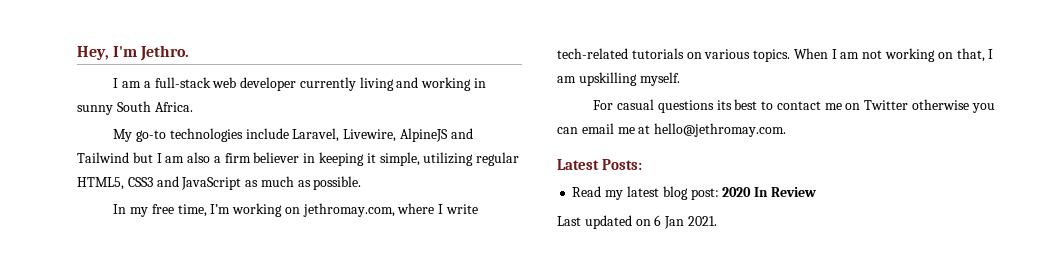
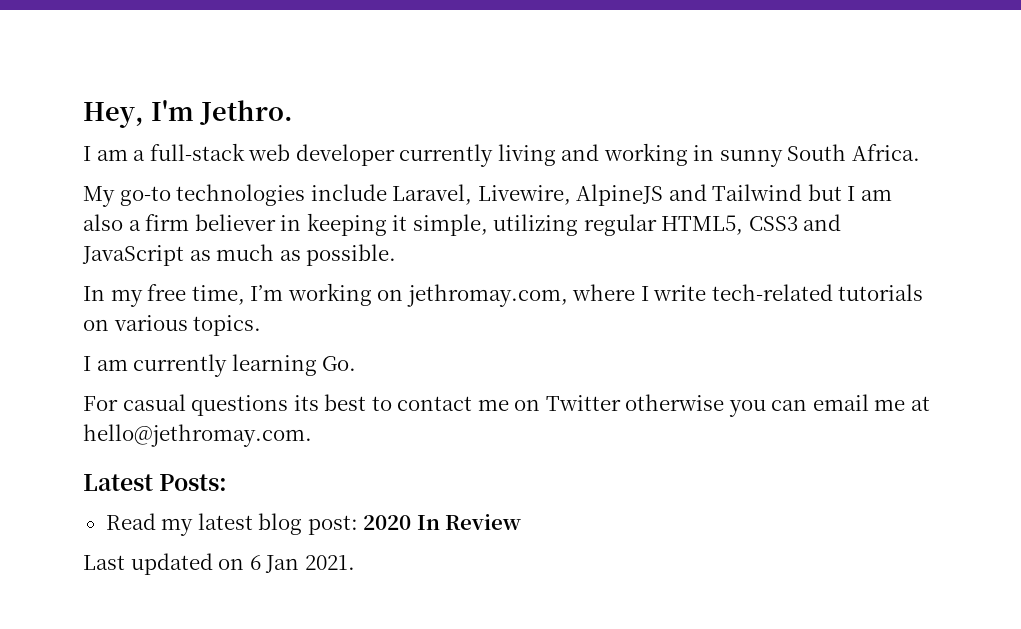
- In my free time, I’m working on jethromay.com, where I write tech-related tutorials on various topics. When I am not working on that, I am upskilling myself.
+ In my free time, I’m working on jethromay.com, where I write tech-related tutorials on various topics.
+ I am currently learning Go.

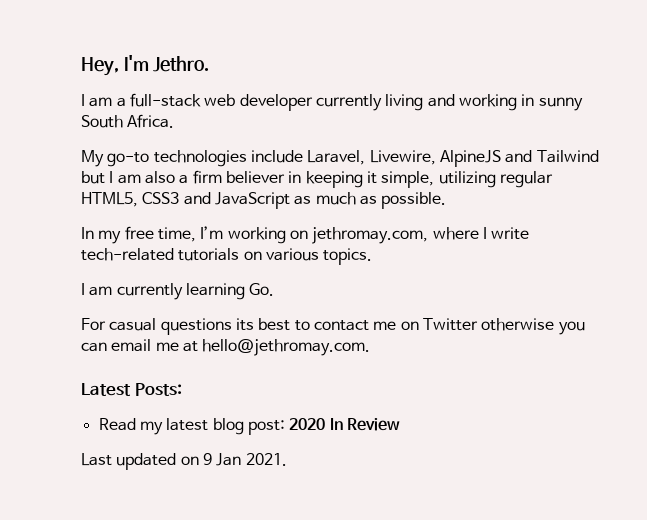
- Last updated on 6 Jan 2021.
+ Last updated on 9 Jan 2021.

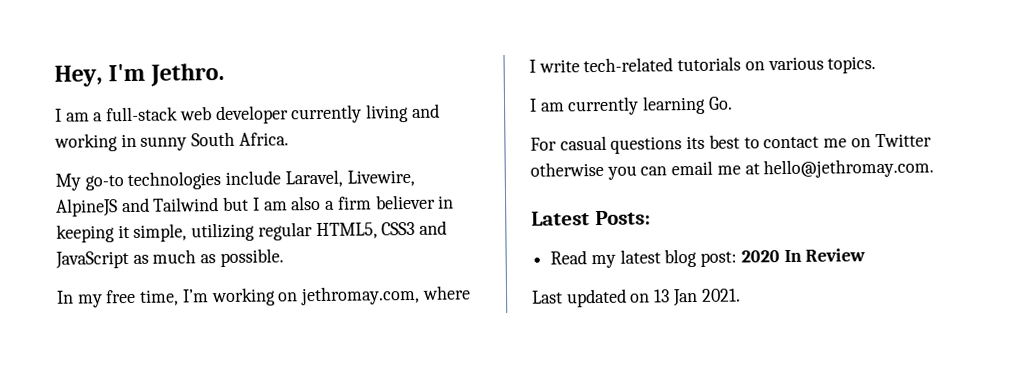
- Last updated on 9 Jan 2021.
+ Last updated on 13 Jan 2021.

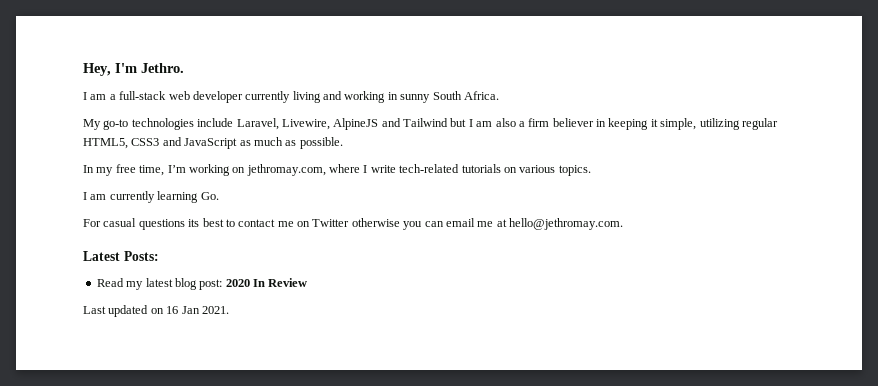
- Last updated on 13 Jan 2021.
+ Last updated on 16 Jan 2021.

